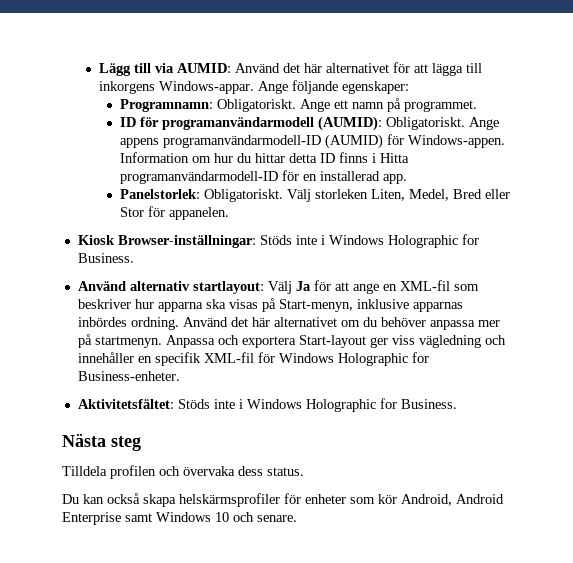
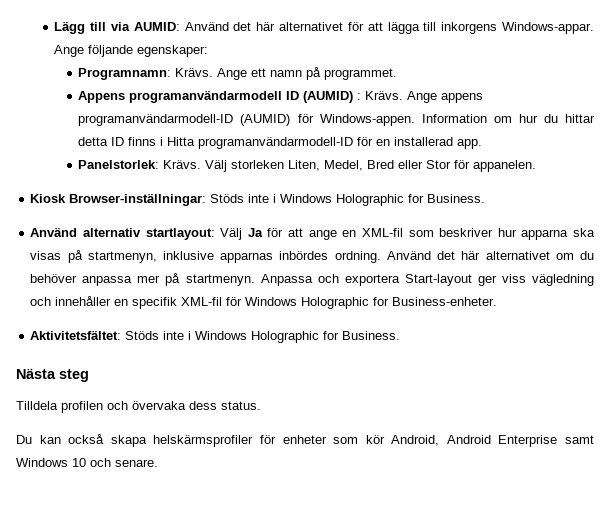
- Programnamn: Obligatoriskt.
+ Programnamn: Krävs.
- ID för programanvändarmodell (AUMID): Obligatoriskt.
+ Appens programanvändarmodell ID (AUMID) : Krävs.
- Panelstorlek: Obligatoriskt.
+ Panelstorlek: Krävs.
- Använd alternativ startlayout: Välj Ja för att ange en XML-fil som beskriver hur apparna ska visas på Start-menyn, inklusive apparnas inbördes ordning.
+ Använd alternativ startlayout: Välj Ja för att ange en XML-fil som beskriver hur apparna ska visas på startmenyn, inklusive apparnas inbördes ordning.

